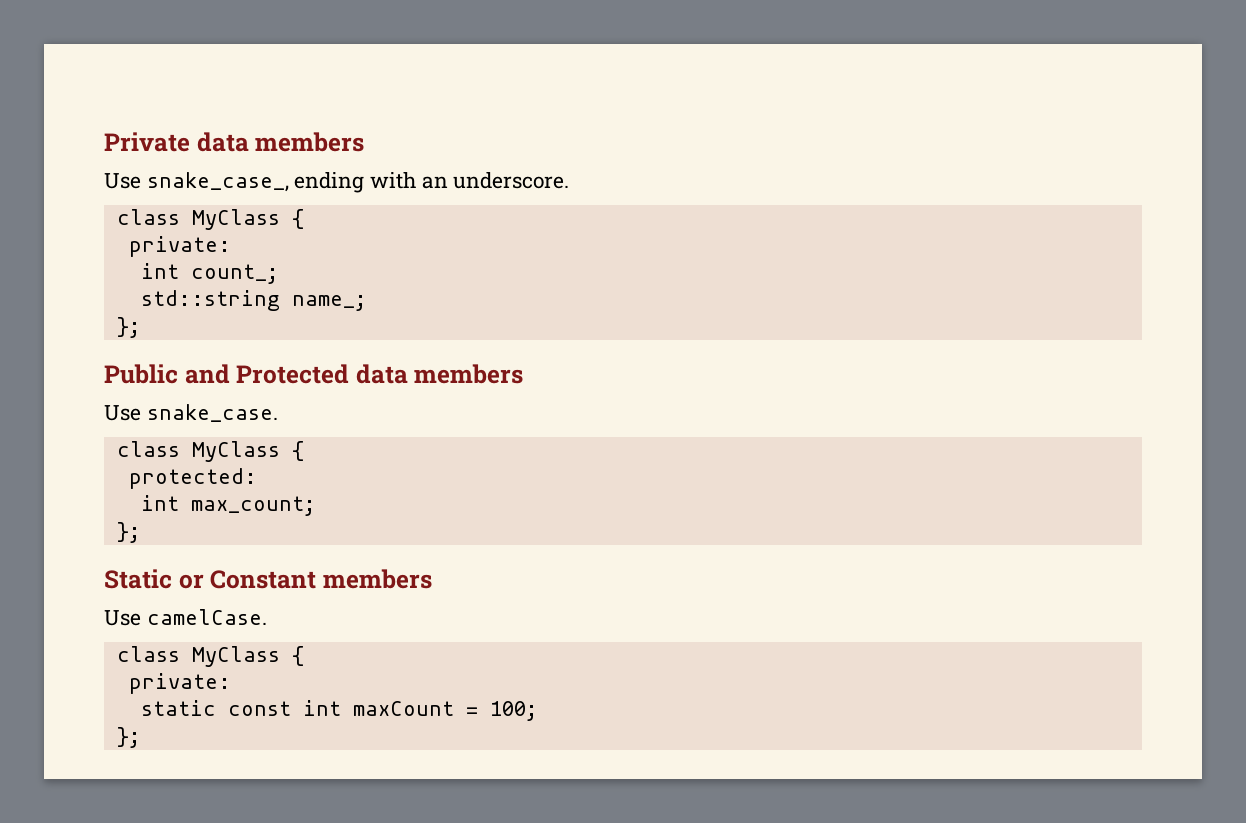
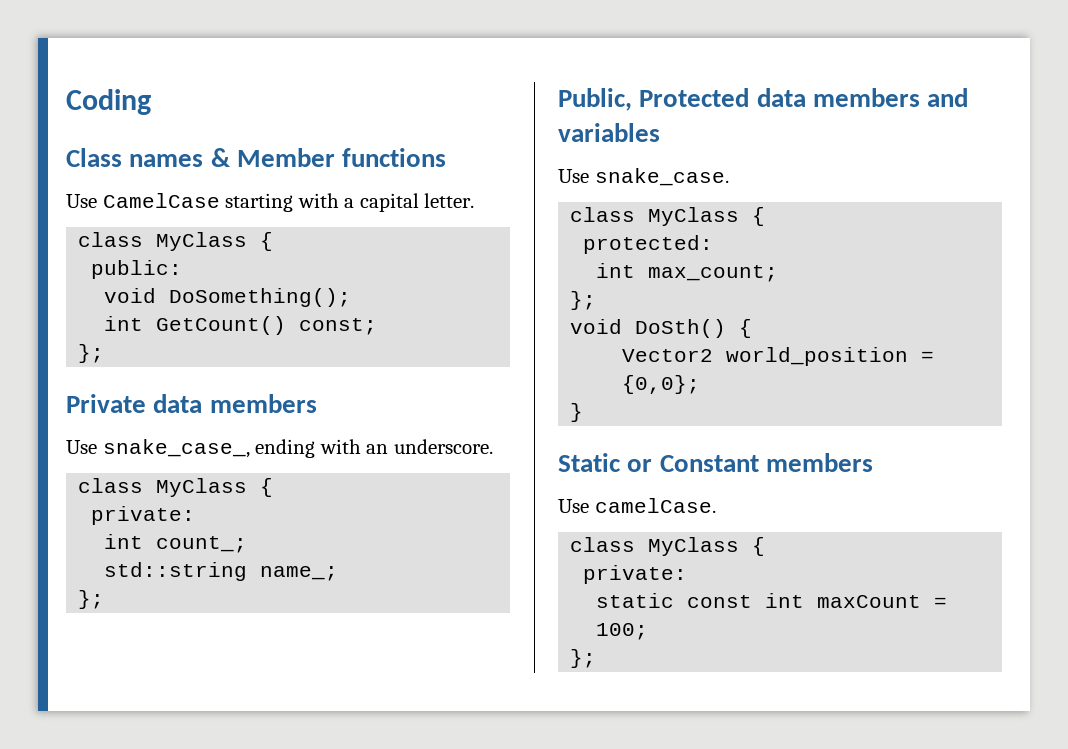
+ Coding
+ Class names & Member functions
+ Use CamelCase starting with a capital letter.
+ class MyClass {
+ public:
+ void DoSomething();
+ int GetCount() const;
+ };
- Public and Protected data members
+ Public, Protected data members and variables
+ void DoSth() {
+ Vector2 world_position = {0,0};
+ }

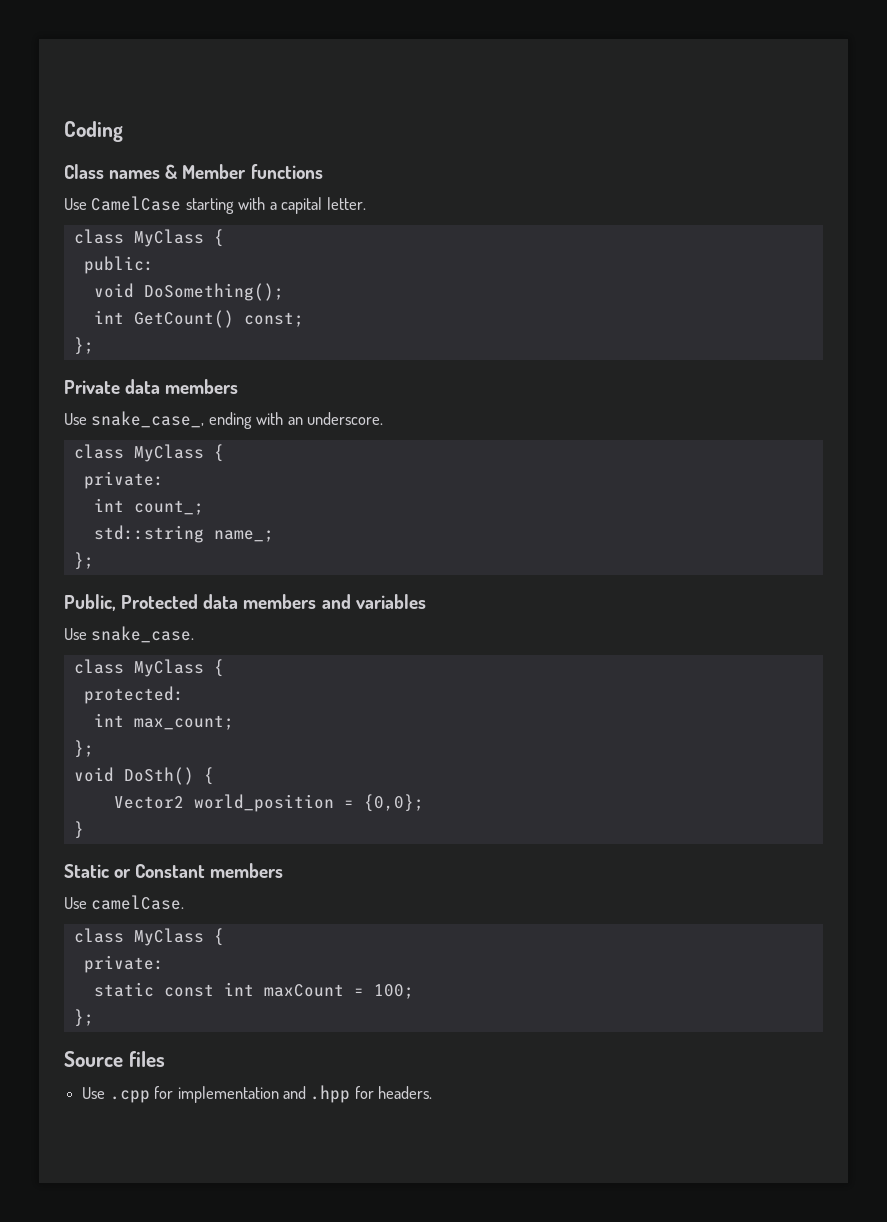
+ Source files
+ Use .cpp for implementation and .hpp for headers.

